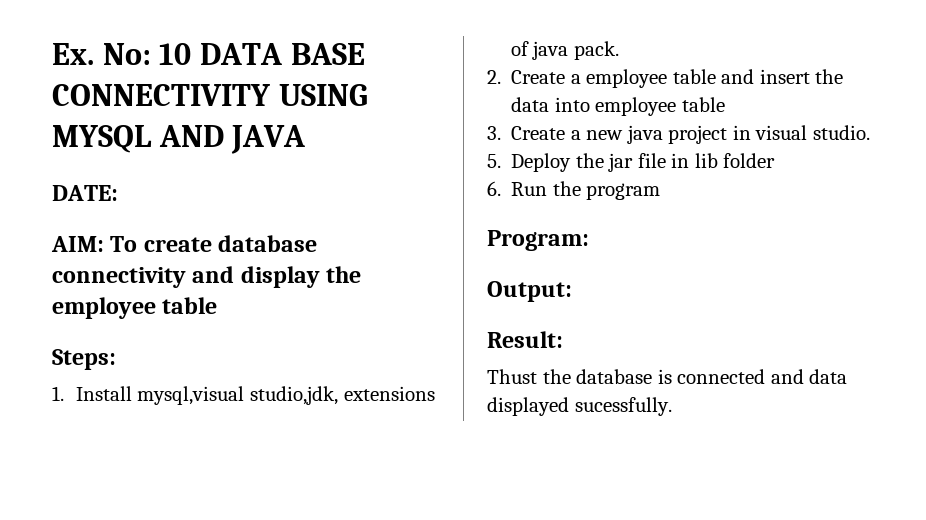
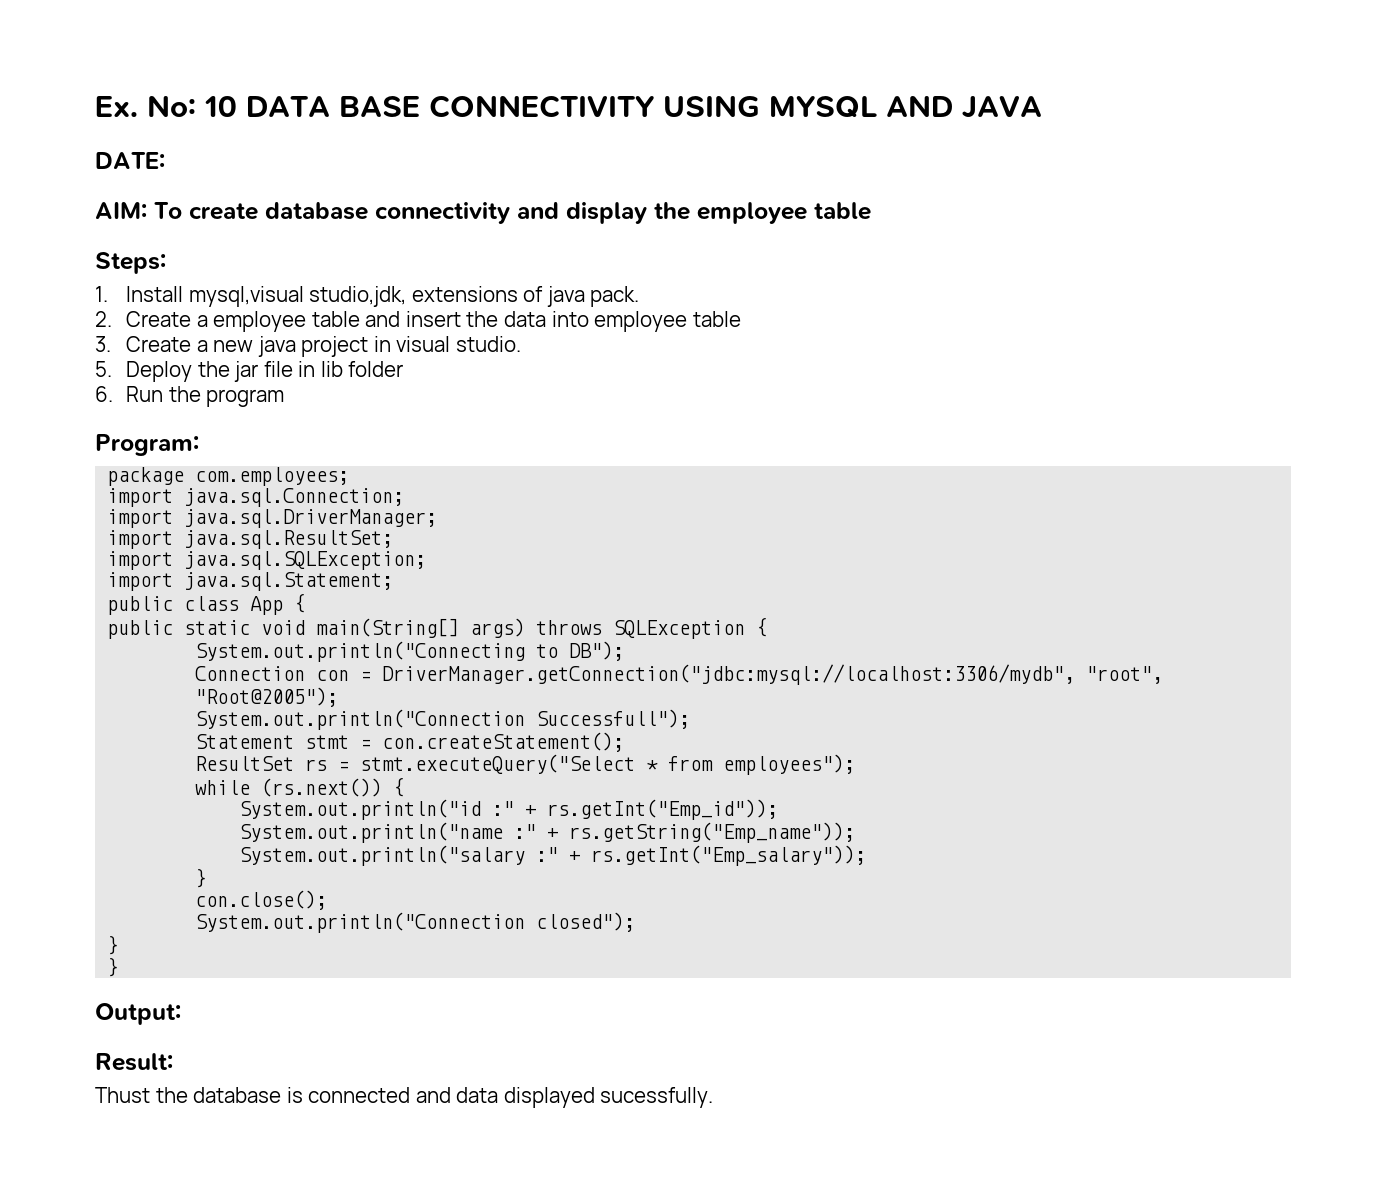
+ package com.employees;
+ import java.sql.Connection;
+ import java.sql.DriverManager;
+ import java.sql.ResultSet;
+ import java.sql.SQLException;
+ import java.sql.Statement;
+ public class App {
+ public static void main(String[] args) throws SQLException {
+ System.out.println("Connecting to DB");
+ Connection con = DriverManager.getConnection("jdbc:mysql://localhost:3306/mydb", "root", "Root@2005");
+ System.out.println("Connection Successfull");
+ Statement stmt = con.createStatement();
+ ResultSet rs = stmt.executeQuery("Select * from employees");
+ while (rs.next()) {
+ System.out.println("id :" + rs.getInt("Emp_id"));
+ System.out.println("name :" + rs.getString("Emp_name"));
+ System.out.println("salary :" + rs.getInt("Emp_salary"));
+ }
+ con.close();
+ System.out.println("Connection closed");
+ }
+ }

